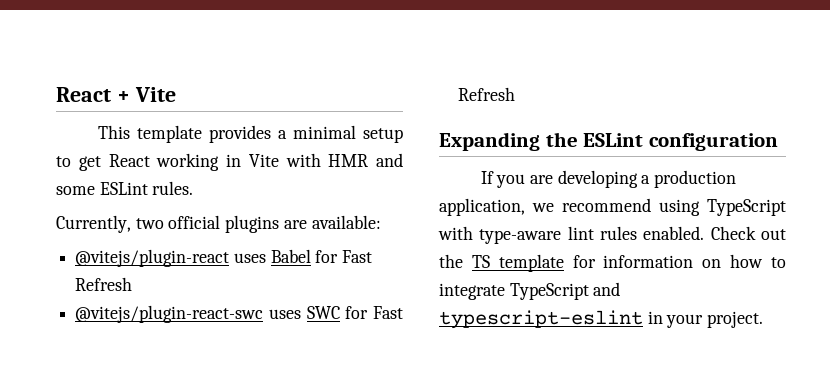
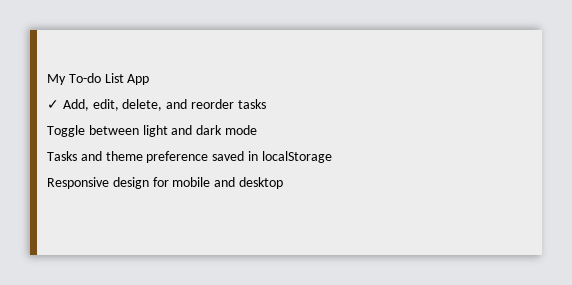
- React + Vite
- This template provides a minimal setup to get React working in Vite with HMR and some ESLint rules.
- Currently, two official plugins are available:
- @vitejs/plugin-react uses Babel for Fast Refresh
- @vitejs/plugin-react-swc uses SWC for Fast Refresh
- Expanding the ESLint configuration
- If you are developing a production application, we recommend using TypeScript with type-aware lint rules enabled. Check out the TS template for information on how to integrate TypeScript and typescript-eslint in your project.
+ My To-do List App
+ ✓ Add, edit, delete, and reorder tasks
+ Toggle between light and dark mode
+ Tasks and theme preference saved in localStorage
+ Responsive design for mobile and desktop

